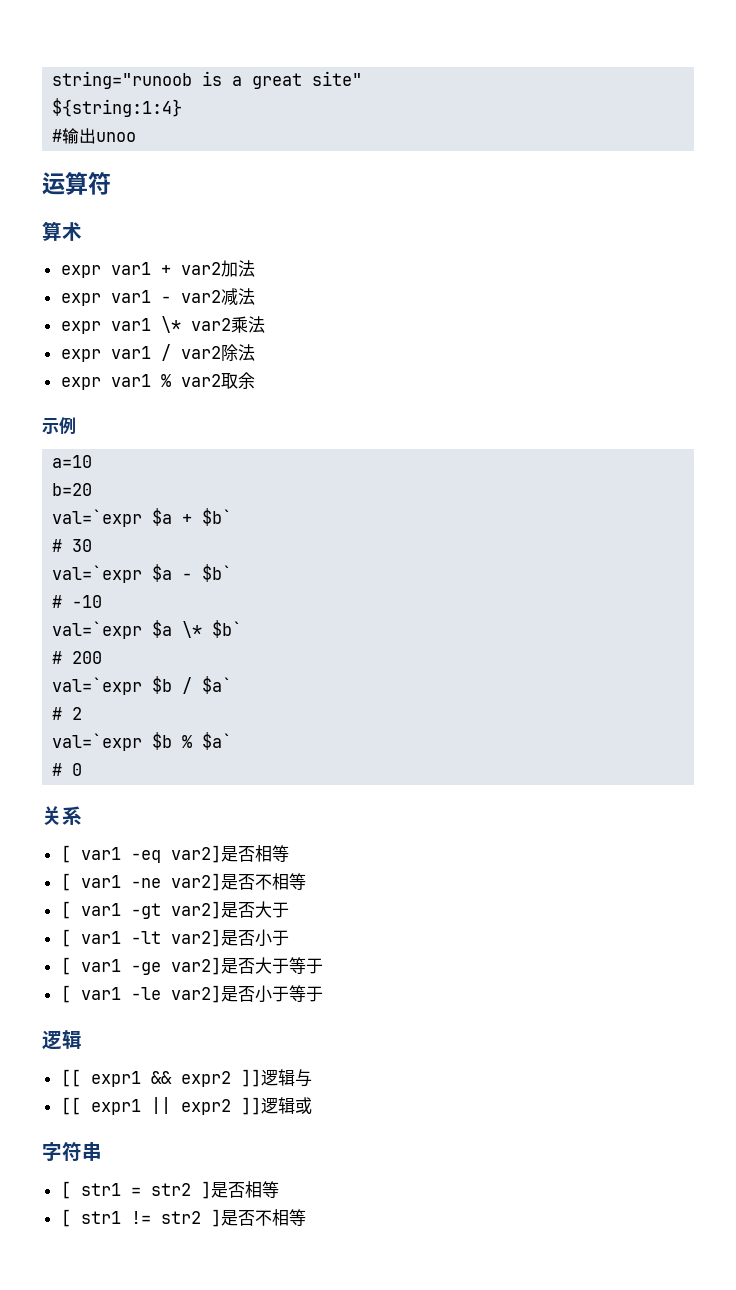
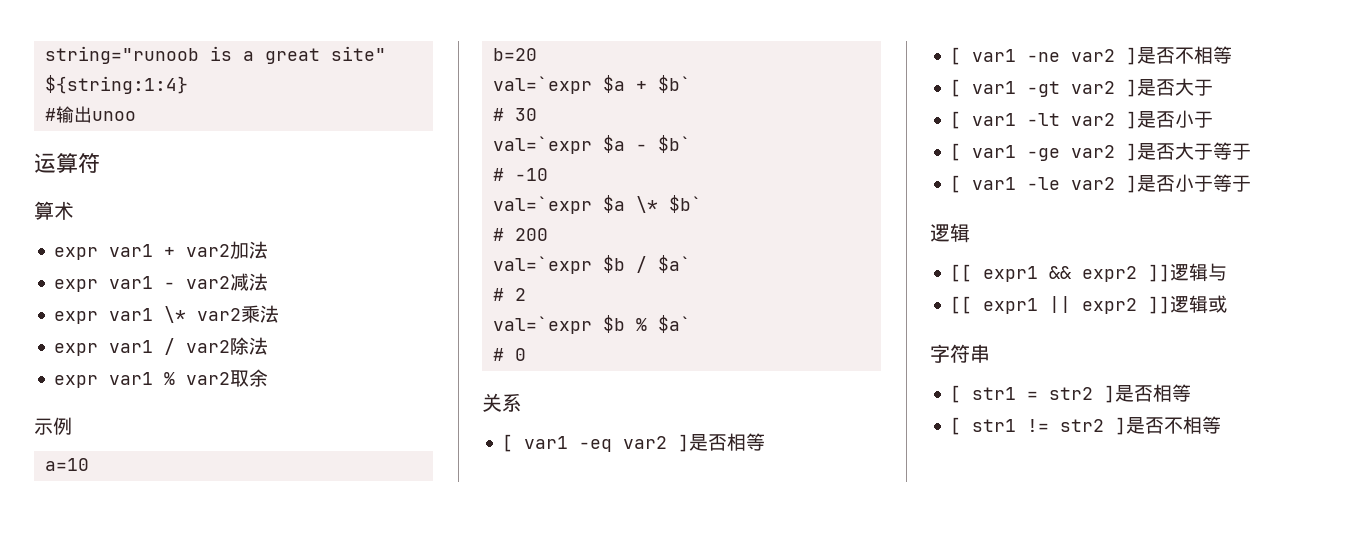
- [ var1 -eq var2]是否相等
+ [ var1 -eq var2 ]是否相等
- [ var1 -ne var2]是否不相等
+ [ var1 -ne var2 ]是否不相等
- [ var1 -gt var2]是否大于
+ [ var1 -gt var2 ]是否大于
- [ var1 -lt var2]是否小于
+ [ var1 -lt var2 ]是否小于
- [ var1 -ge var2]是否大于等于
+ [ var1 -ge var2 ]是否大于等于
- [ var1 -le var2]是否小于等于
+ [ var1 -le var2 ]是否小于等于

